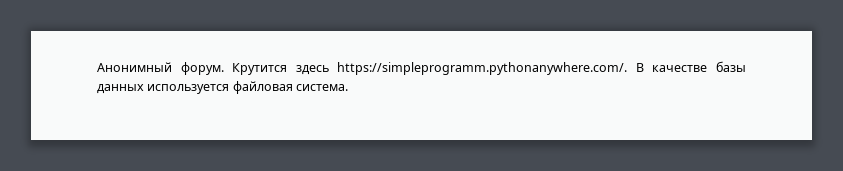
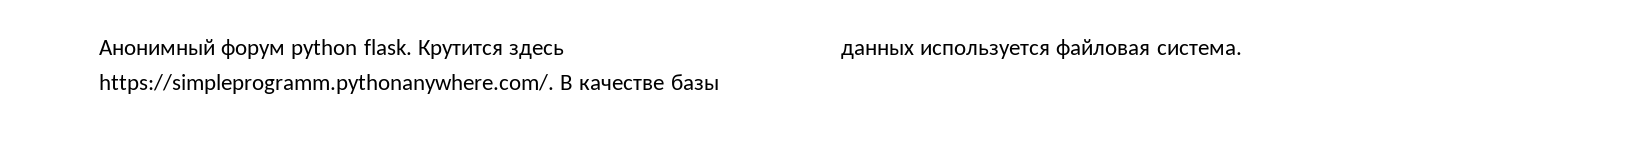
- Анонимный форум.
+ Анонимный форум python flask.

